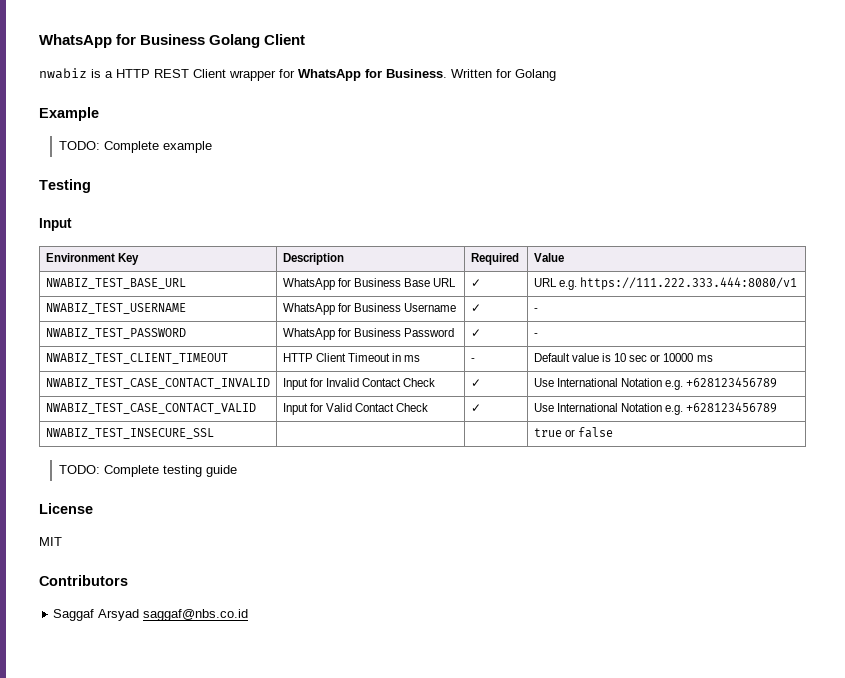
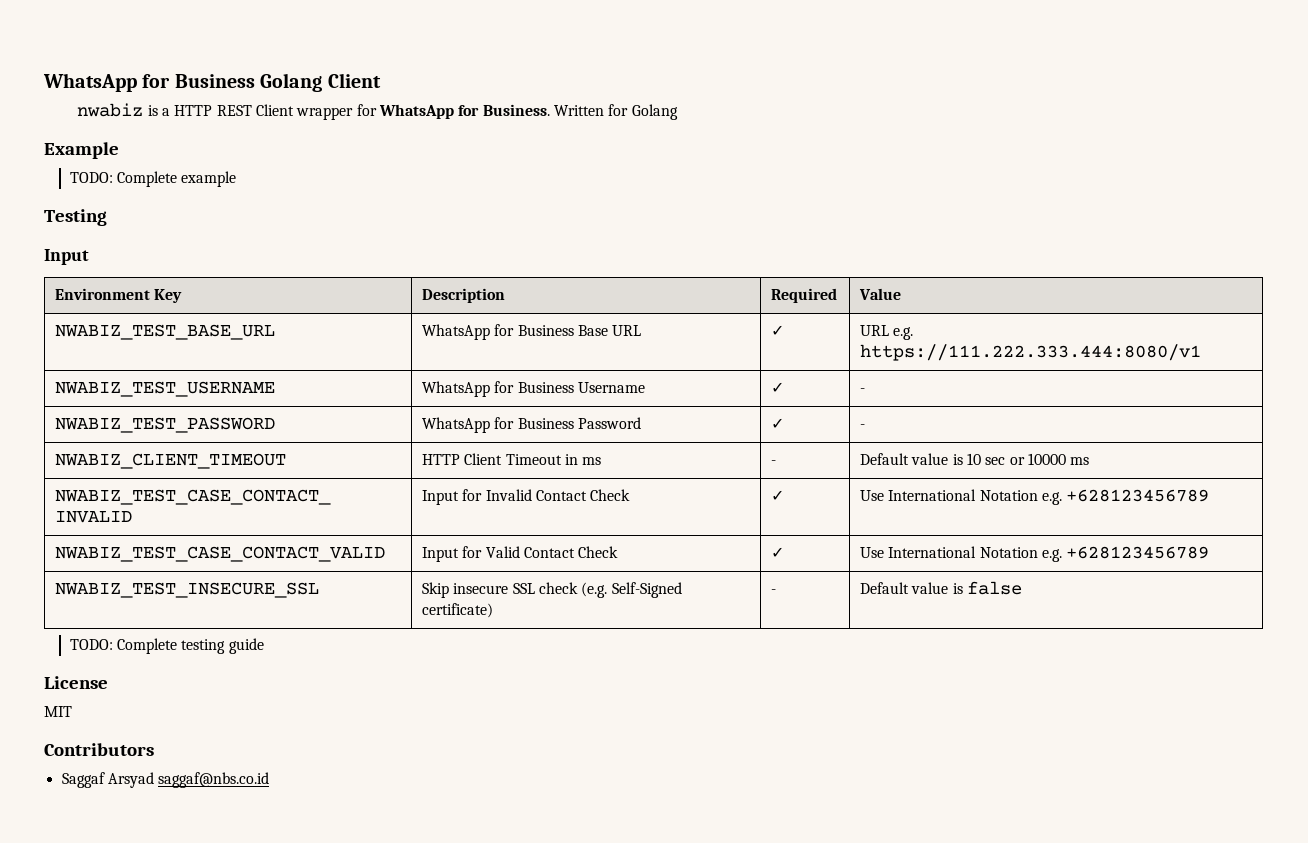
- NWABIZ_TEST_CLIENT_TIMEOUT | HTTP Client Timeout in ms | - | Default value is 10 sec or 10000 ms
+ NWABIZ_CLIENT_TIMEOUT | HTTP Client Timeout in ms | - | Default value is 10 sec or 10000 ms
- NWABIZ_TEST_INSECURE_SSL | | | true or false
+ NWABIZ_TEST_INSECURE_SSL | Skip insecure SSL check (e.g. Self-Signed certificate) | - | Default value is false

